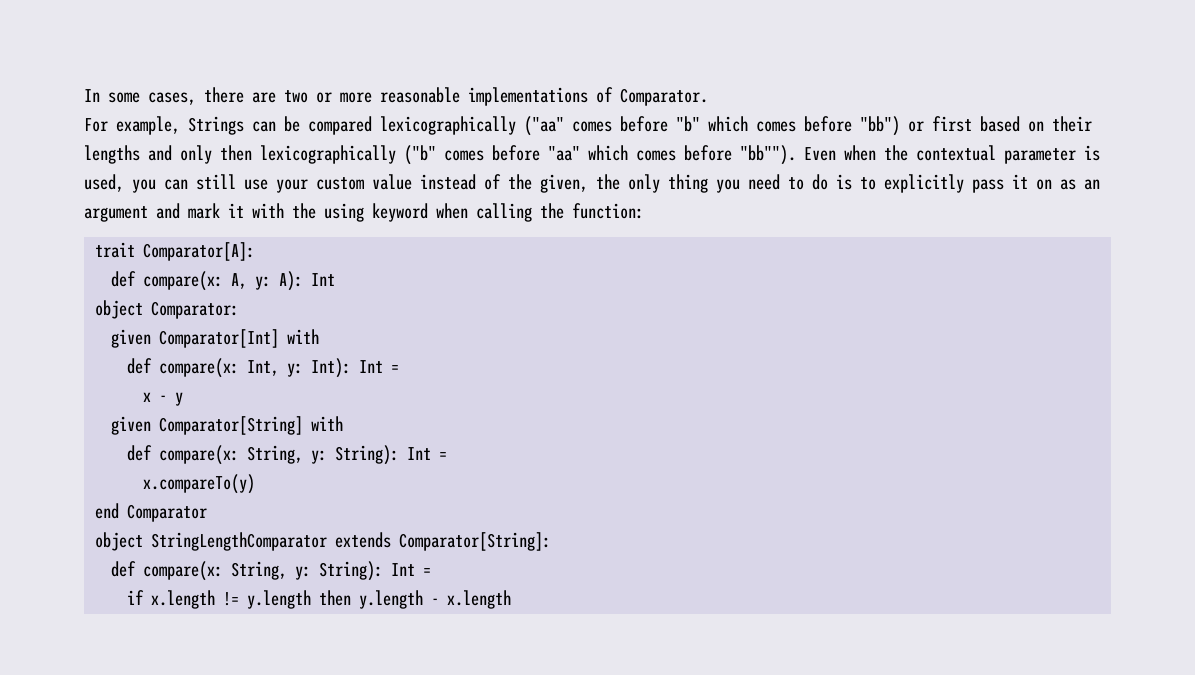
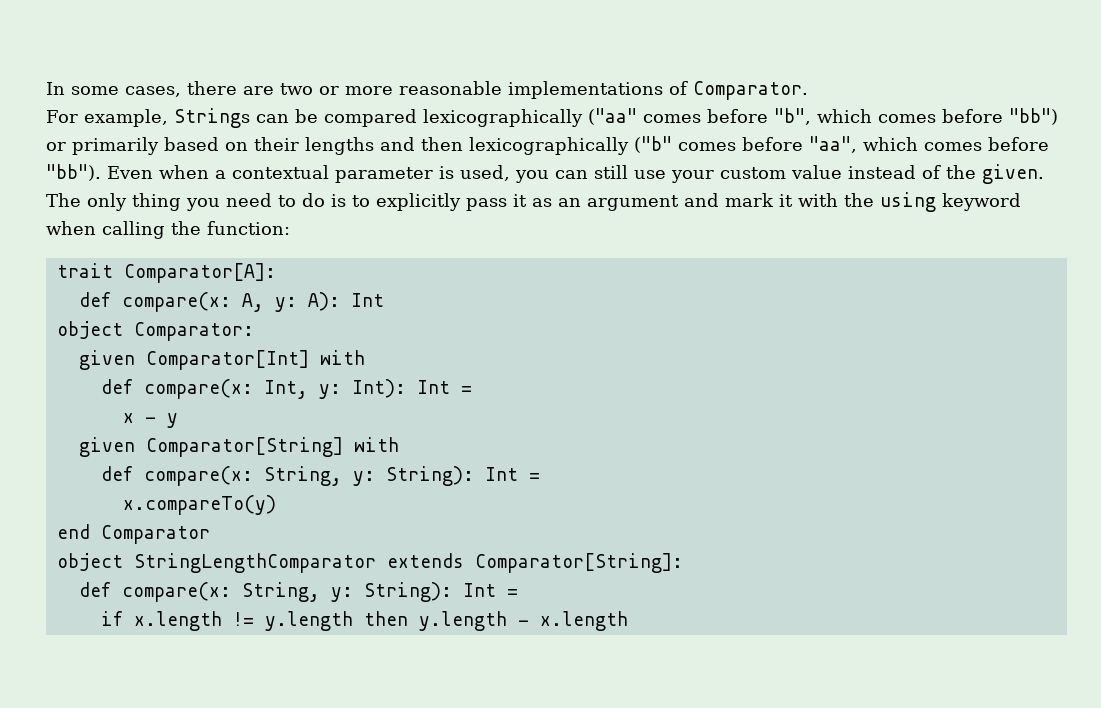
- For example, Strings can be compared lexicographically ("aa" comes before "b" which comes before "bb") or first based on their lengths and only then lexicographically ("b" comes before "aa" which comes before "bb"").
+ For example, Strings can be compared lexicographically ("aa" comes before "b", which comes before "bb") or primarily based on their lengths and then lexicographically ("b" comes before "aa", which comes before "bb").
- Even when the contextual parameter is used, you can still use your custom value instead of the given, the only thing you need to do is to explicitly pass it on as an argument and mark it with the using keyword when calling the function:
+ Even when a contextual parameter is used, you can still use your custom value instead of the given. The only thing you need to do is to explicitly pass it as an argument and mark it with the using keyword when calling the function:

